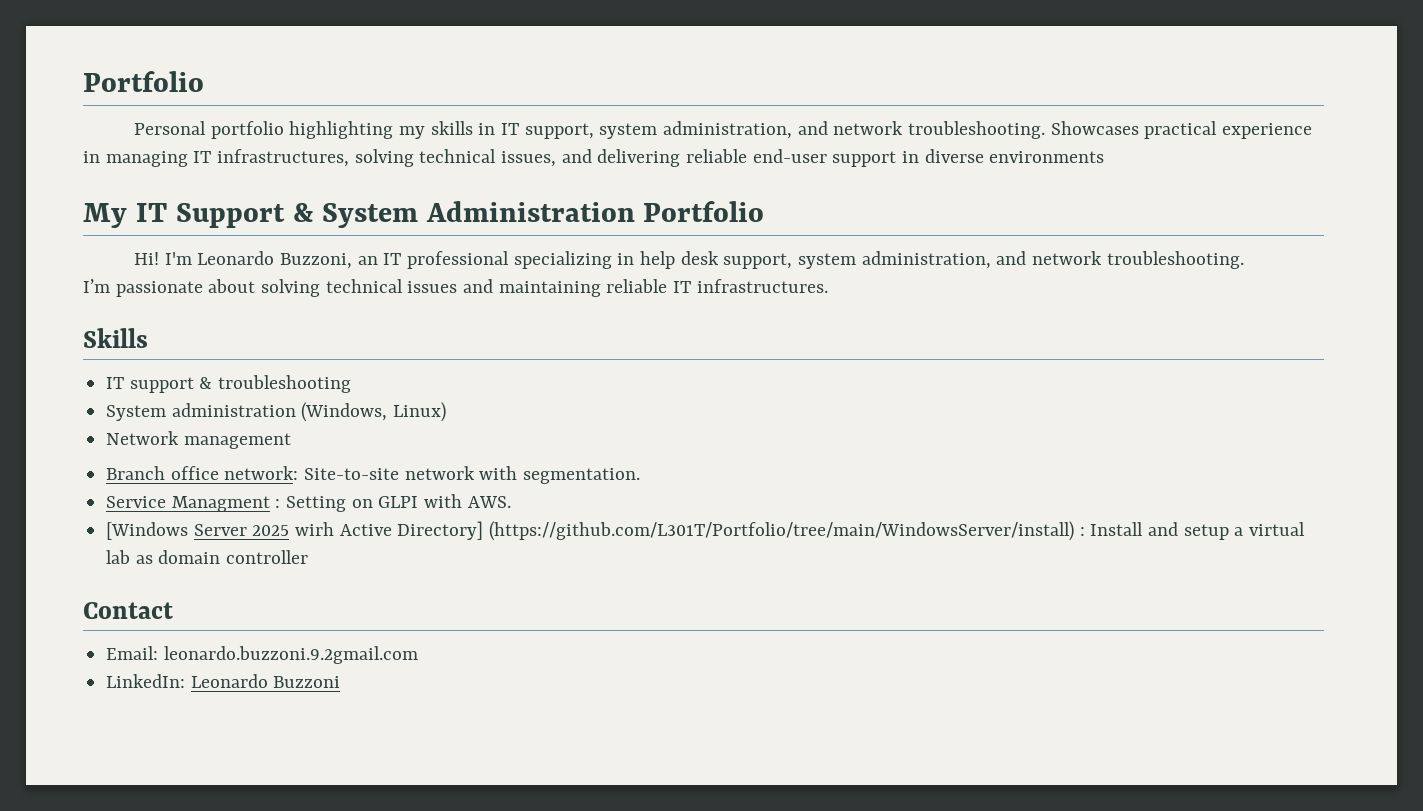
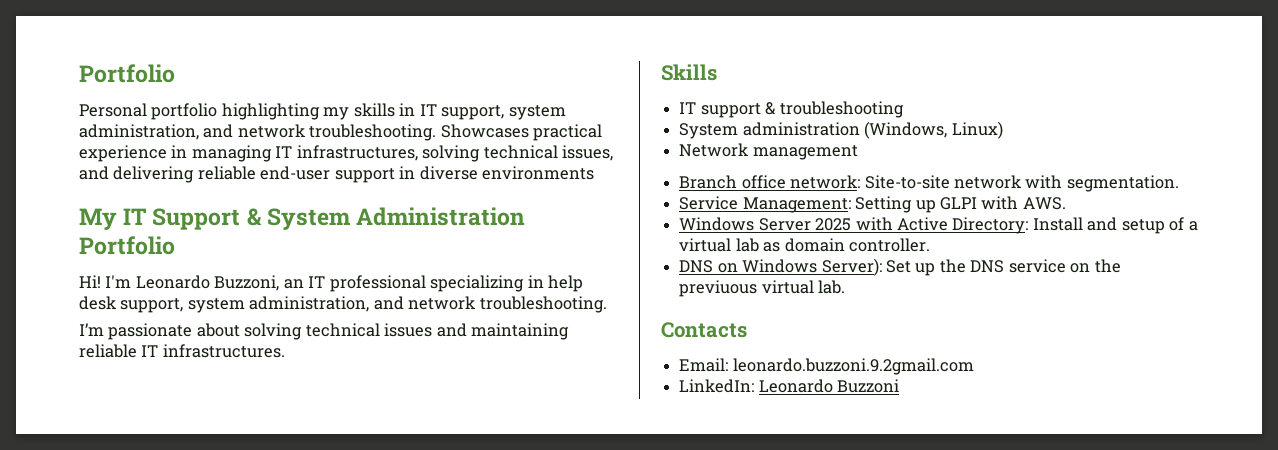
- Service Managment : Setting on GLPI with AWS.
+ Service Management: Setting up GLPI with AWS.
- [Windows Server 2025 wirh Active Directory] (https://github.com/L301T/Portfolio/tree/main/WindowsServer/install) : Install and setup a virtual lab as domain controller
- Contact
+ Windows Server 2025 with Active Directory: Install and setup of a virtual lab as domain controller.
+ DNS on Windows Server): Set up the DNS service on the previuous virtual lab.
+ Contacts

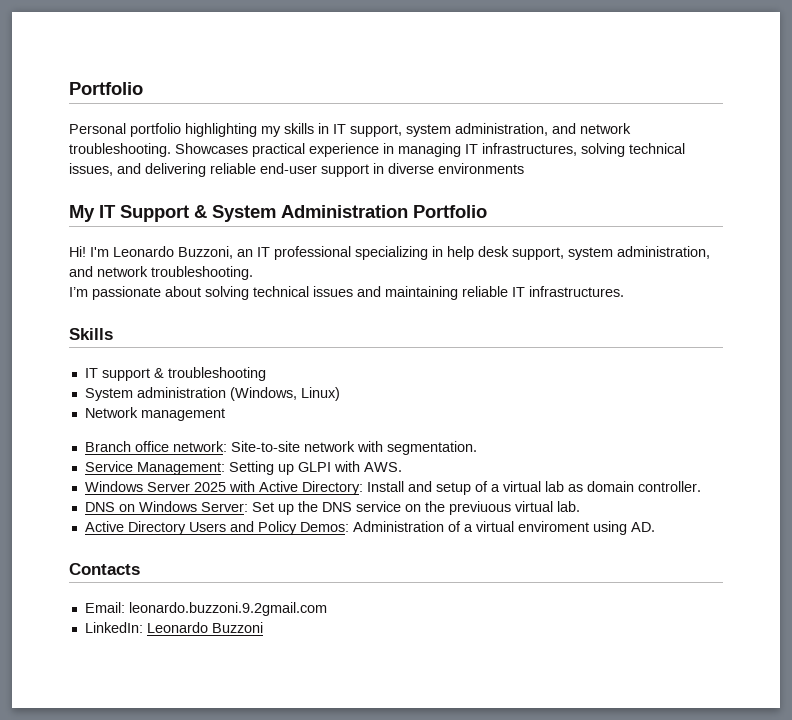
- DNS on Windows Server): Set up the DNS service on the previuous virtual lab.
+ DNS on Windows Server: Set up the DNS service on the previuous virtual lab.
+ Active Directory Users and Policy Demos: Administration of a virtual enviroment using AD.

